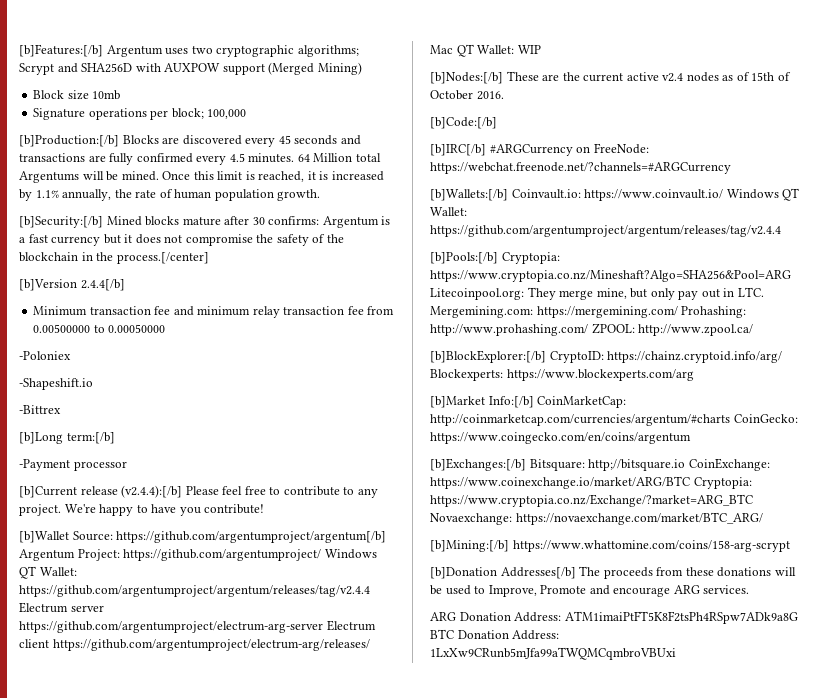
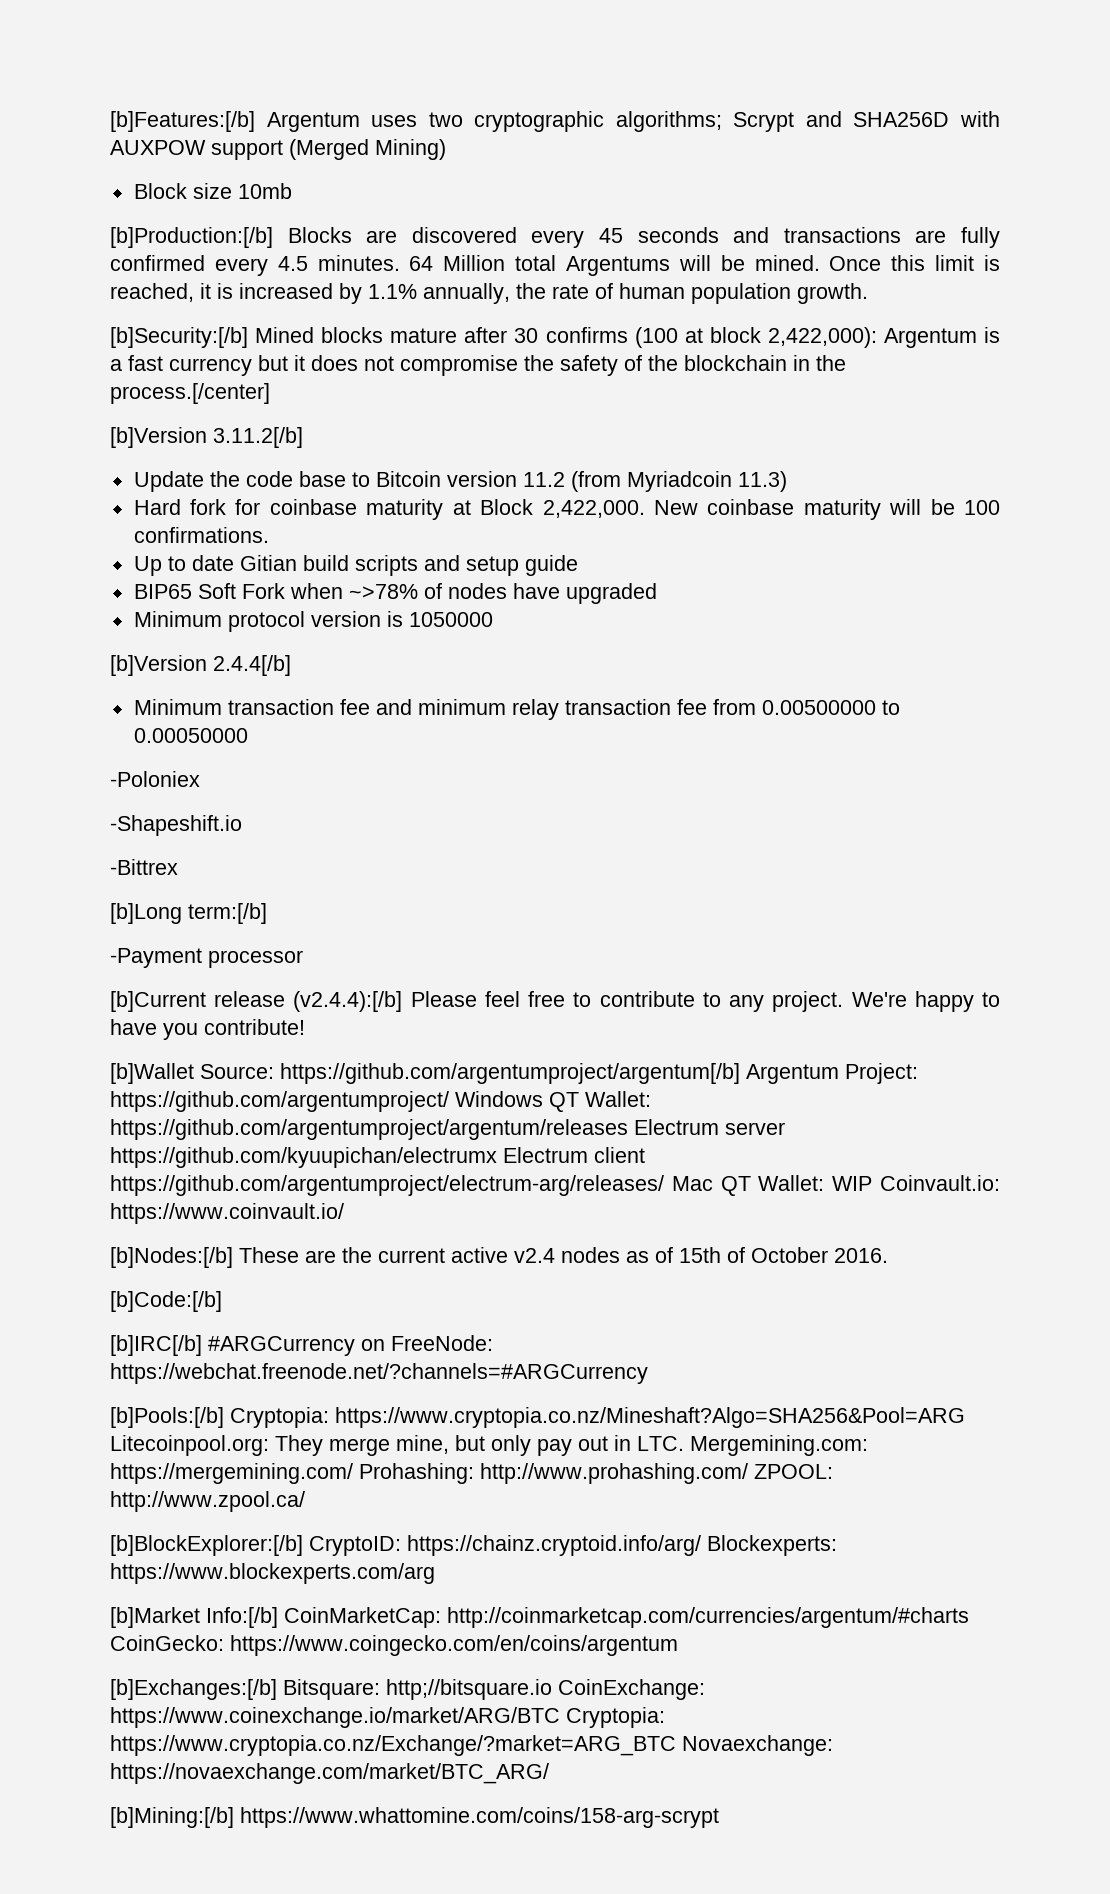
- Signature operations per block; 100,000
- [b]Security:[/b] Mined blocks mature after 30 confirms: Argentum is a fast currency but it does not compromise the safety of the blockchain in the process.[/center]
+ [b]Security:[/b] Mined blocks mature after 30 confirms (100 at block 2,422,000): Argentum is a fast currency but it does not compromise the safety of the blockchain in the process.[/center]
+ [b]Version 3.11.2[/b]
+ Update the code base to Bitcoin version 11.2 (from Myriadcoin 11.3)
+ Hard fork for coinbase maturity at Block 2,422,000. New coinbase maturity will be 100 confirmations.
+ Up to date Gitian build scripts and setup guide
+ BIP65 Soft Fork when ~>78% of nodes have upgraded
+ Minimum protocol version is 1050000
- [b]Wallet Source: https://github.com/argentumproject/argentum[/b] Argentum Project: https://github.com/argentumproject/ Windows QT Wallet: https://github.com/argentumproject/argentum/releases/tag/v2.4.4 Electrum server https://github.com/argentumproject/electrum-arg-server Electrum client https://github.com/argentumproject/electrum-arg/releases/ Mac QT Wallet: WIP
+ [b]Wallet Source: https://github.com/argentumproject/argentum[/b] Argentum Project: https://github.com/argentumproject/ Windows QT Wallet: https://github.com/argentumproject/argentum/releases Electrum server https://github.com/kyuupichan/electrumx Electrum client https://github.com/argentumproject/electrum-arg/releases/ Mac QT Wallet: WIP Coinvault.io: https://www.coinvault.io/
- [b]Wallets:[/b] Coinvault.io: https://www.coinvault.io/ Windows QT Wallet: https://github.com/argentumproject/argentum/releases/tag/v2.4.4
- [b]Donation Addresses[/b] The proceeds from these donations will be used to Improve, Promote and encourage ARG services.
- ARG Donation Address: ATM1imaiPtFT5K8F2tsPh4RSpw7ADk9a8G BTC Donation Address: 1LxXw9CRunb5mJfa99aTWQMCqmbroVBUxi

